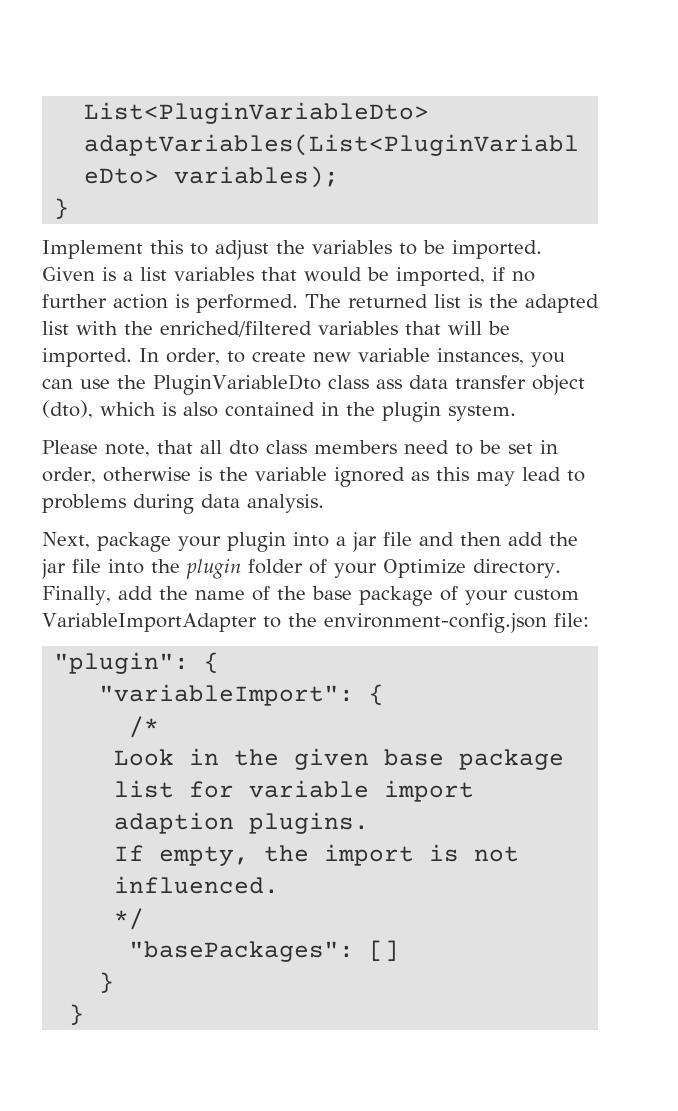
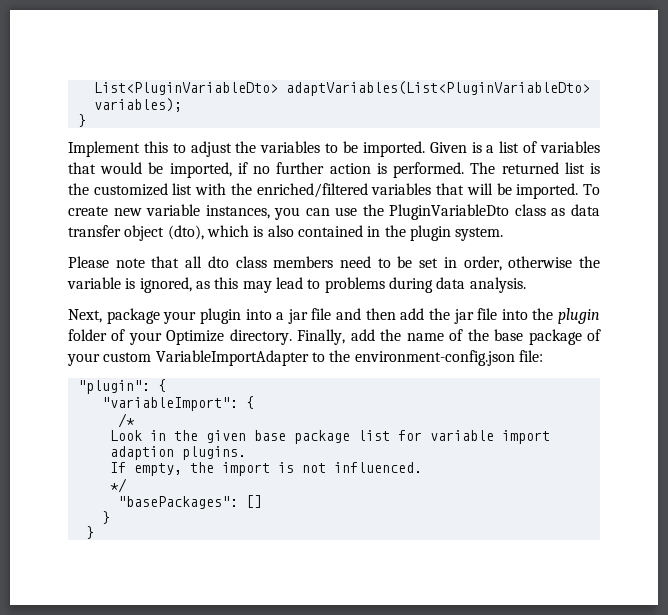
- Given is a list variables that would be imported, if no further action is performed.
+ Given is a list of variables that would be imported, if no further action is performed.
- The returned list is the adapted list with the enriched/filtered variables that will be imported.
+ The returned list is the customized list with the enriched/filtered variables that will be imported.
- In order, to create new variable instances, you can use the PluginVariableDto class ass data transfer object (dto), which is also contained in the plugin system.
+ To create new variable instances, you can use the PluginVariableDto class as data transfer object (dto), which is also contained in the plugin system.
- Please note, that all dto class members need to be set in order, otherwise is the variable ignored as this may lead to problems during data analysis.
+ Please note that all dto class members need to be set in order, otherwise the variable is ignored, as this may lead to problems during data analysis.

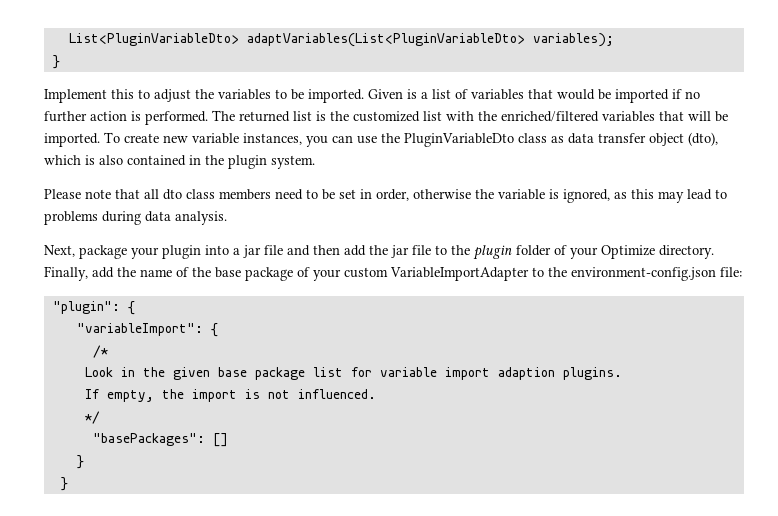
- Given is a list of variables that would be imported, if no further action is performed.
+ Given is a list of variables that would be imported if no further action is performed.
- Next, package your plugin into a jar file and then add the jar file into the plugin folder of your Optimize directory.
+ Next, package your plugin into a jar file and then add the jar file to the plugin folder of your Optimize directory.

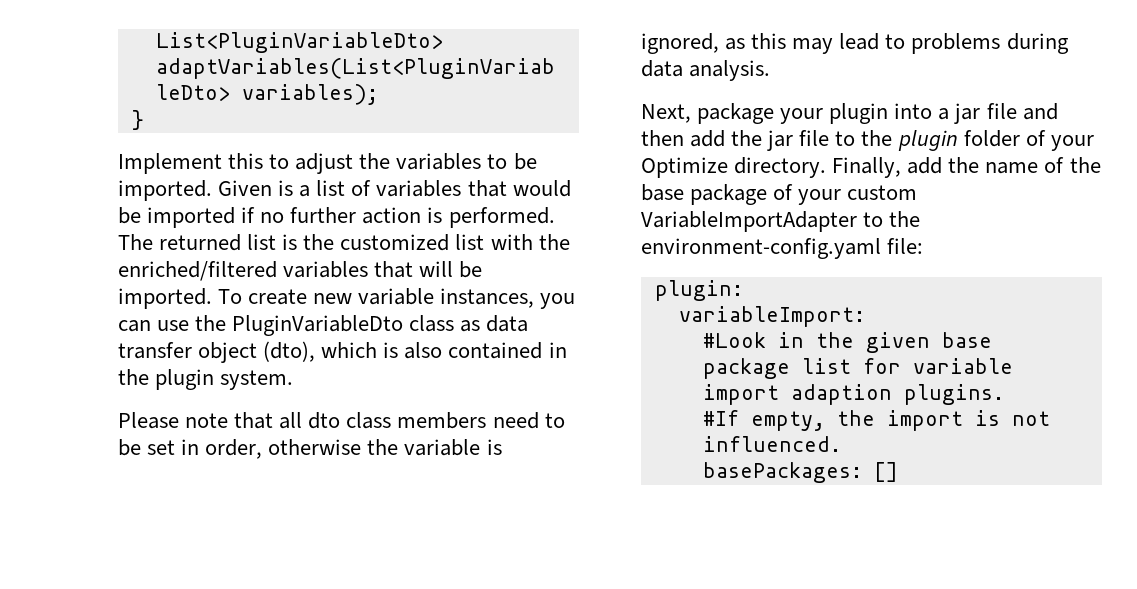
- Finally, add the name of the base package of your custom VariableImportAdapter to the environment-config.json file:
+ Finally, add the name of the base package of your custom VariableImportAdapter to the environment-config.yaml file:
- "plugin": {
- "variableImport": {
- /*
- Look in the given base package list for variable import adaption plugins.
+ plugin:
+ variableImport:
+ #Look in the given base package list for variable import adaption plugins.
- If empty, the import is not influenced.
+ #If empty, the import is not influenced.
- */
- "basePackages": []
- }
- }
+ basePackages: []

